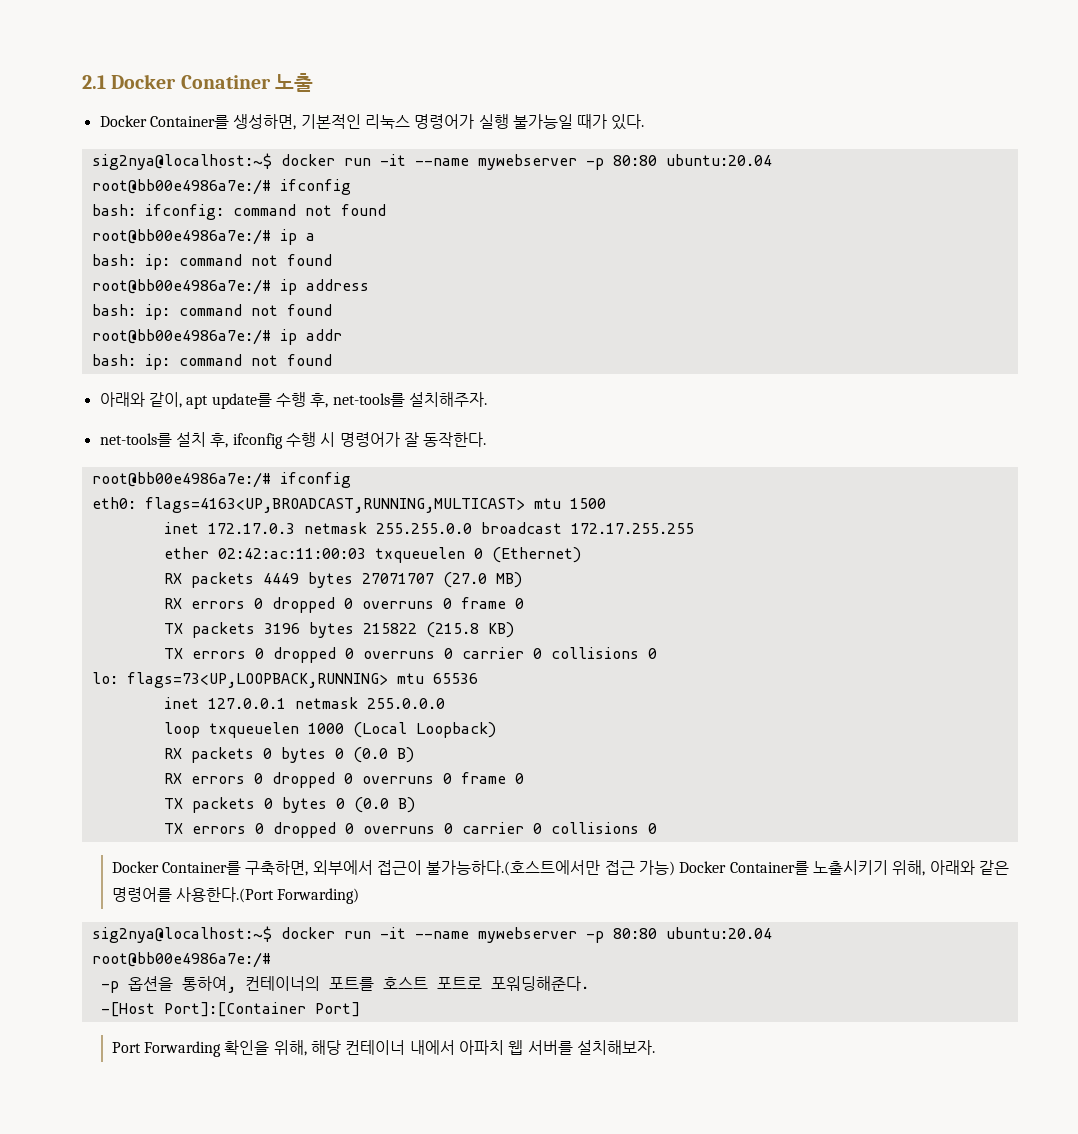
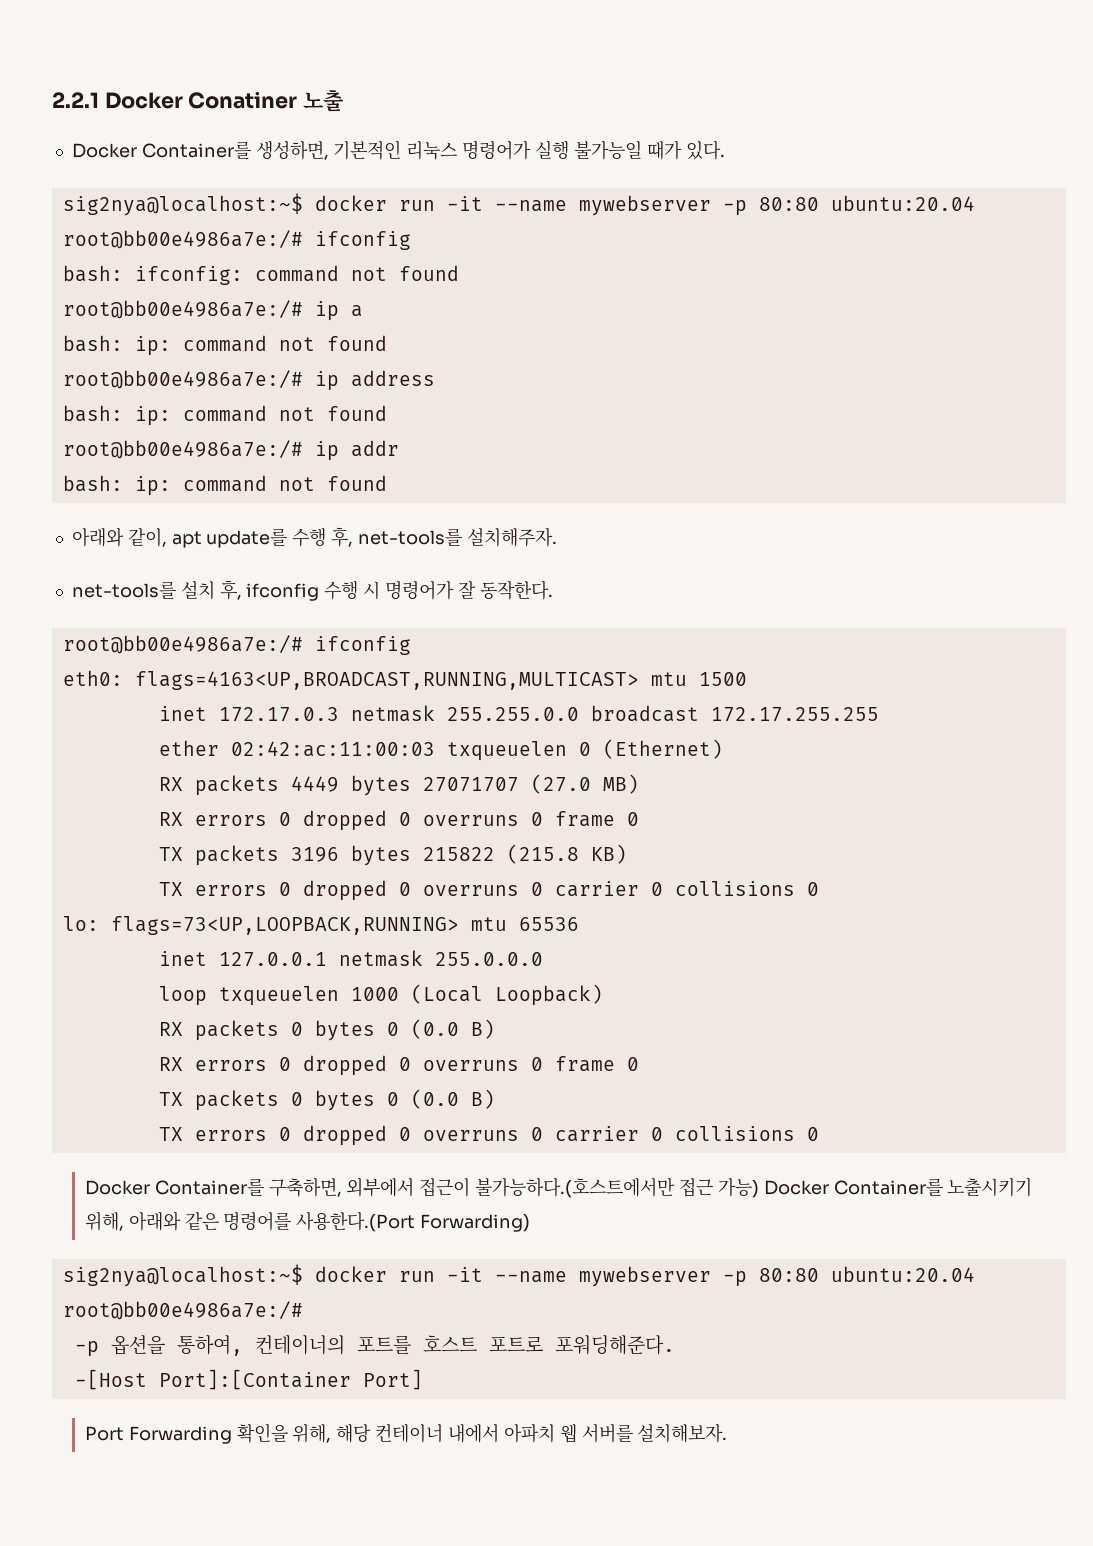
- 2.1 Docker Conatiner 노출
+ 2.2.1 Docker Conatiner 노출

